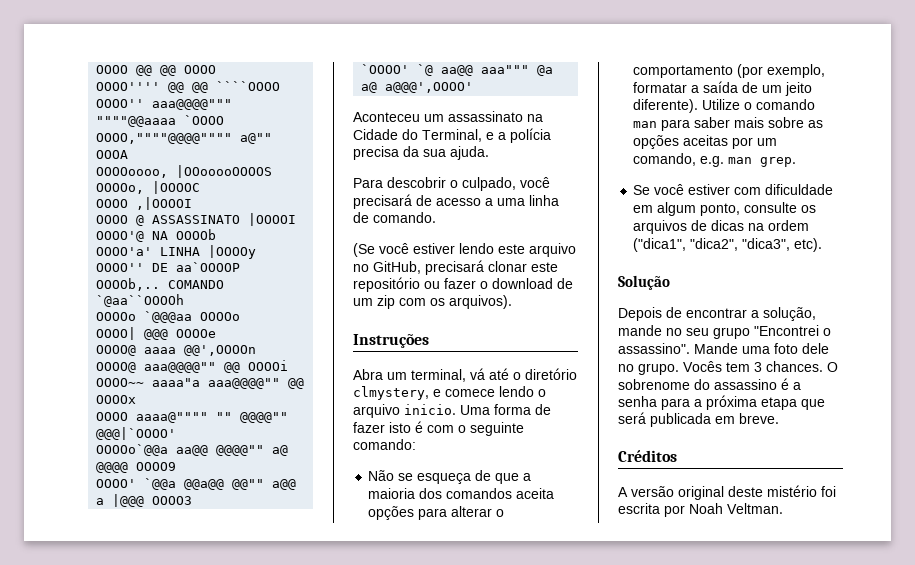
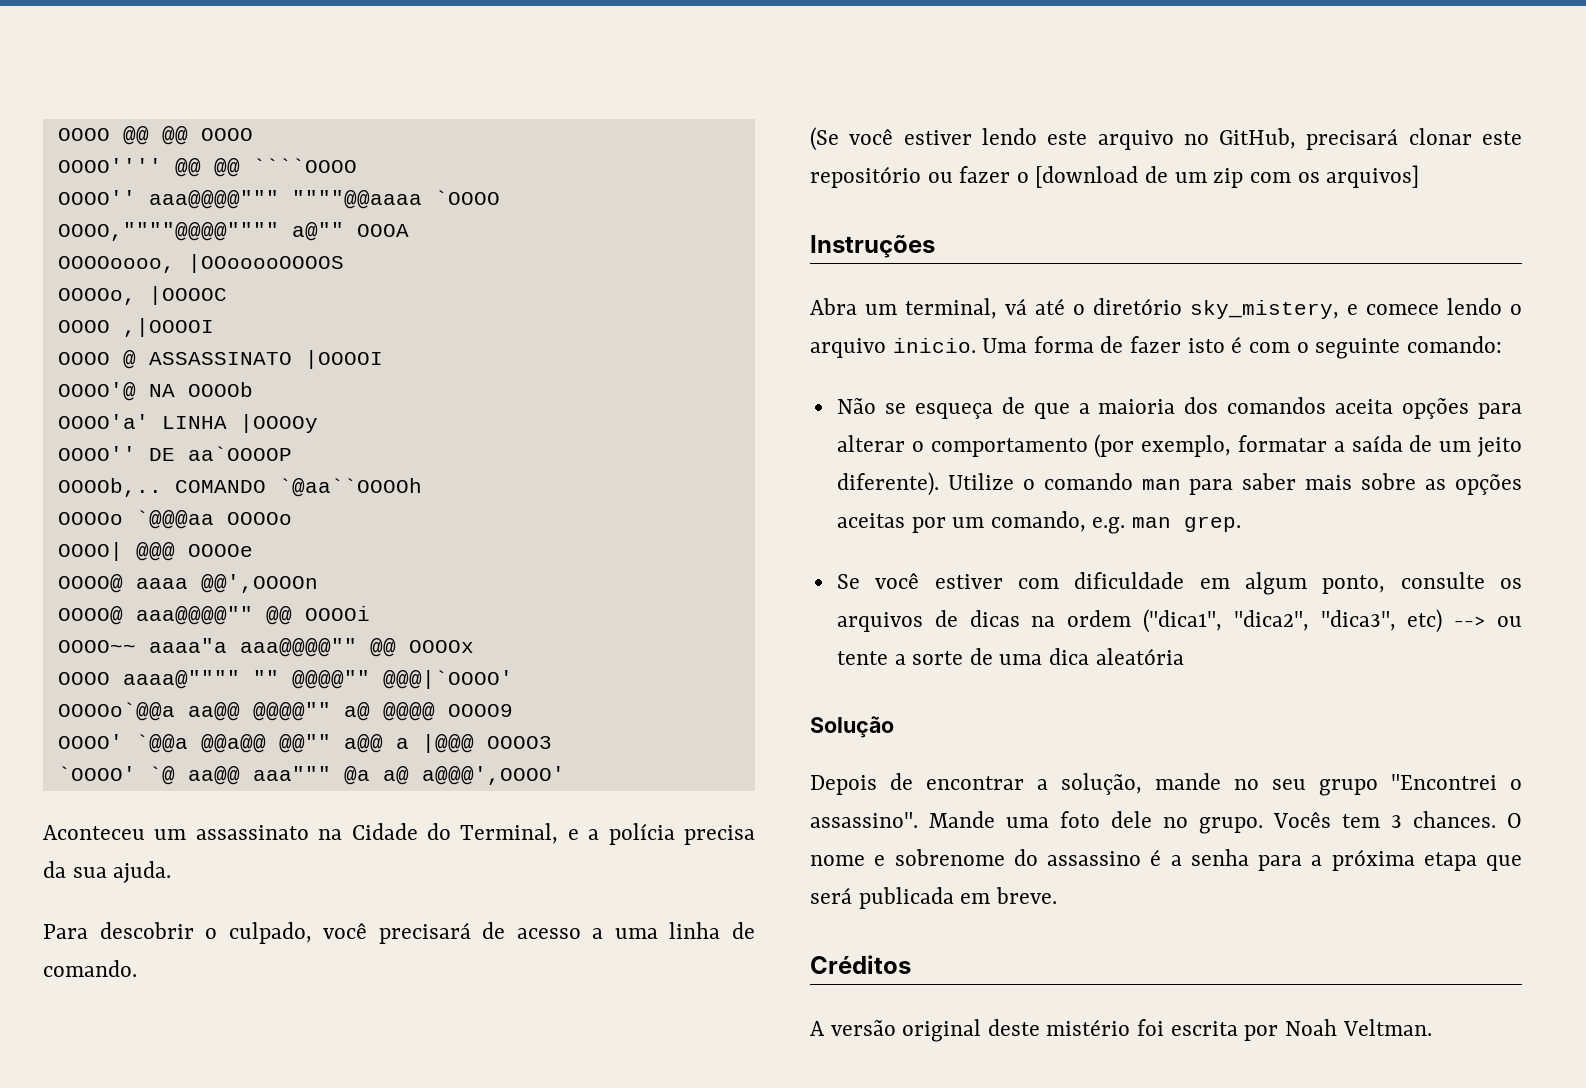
- (Se você estiver lendo este arquivo no GitHub, precisará clonar este repositório ou fazer o download de um zip com os arquivos).
+ (Se você estiver lendo este arquivo no GitHub, precisará clonar este repositório ou fazer o [download de um zip com os arquivos]
- Abra um terminal, vá até o diretório clmystery, e comece lendo o arquivo inicio.
+ Abra um terminal, vá até o diretório sky_mistery, e comece lendo o arquivo inicio.
- Se você estiver com dificuldade em algum ponto, consulte os arquivos de dicas na ordem ("dica1", "dica2", "dica3", etc).
+ Se você estiver com dificuldade em algum ponto, consulte os arquivos de dicas na ordem ("dica1", "dica2", "dica3", etc) --> ou tente a sorte de uma dica aleatória
- O sobrenome do assassino é a senha para a próxima etapa que será publicada em breve.
+ O nome e sobrenome do assassino é a senha para a próxima etapa que será publicada em breve.

